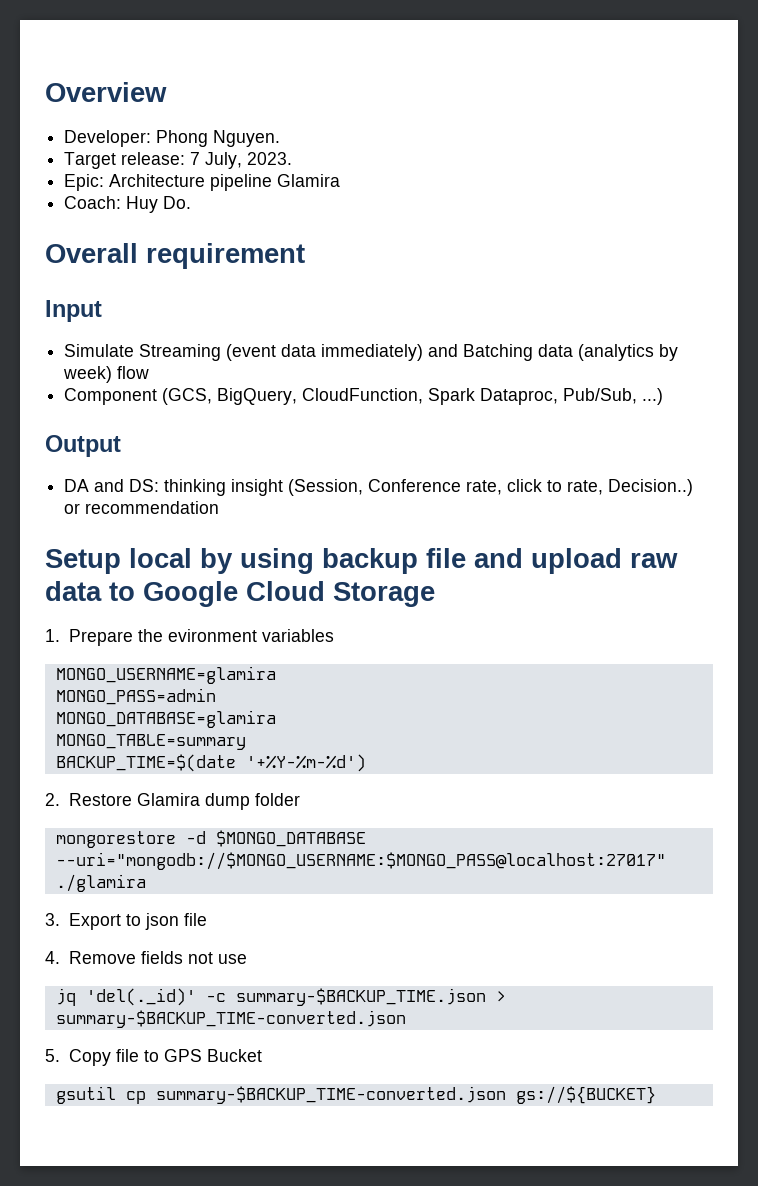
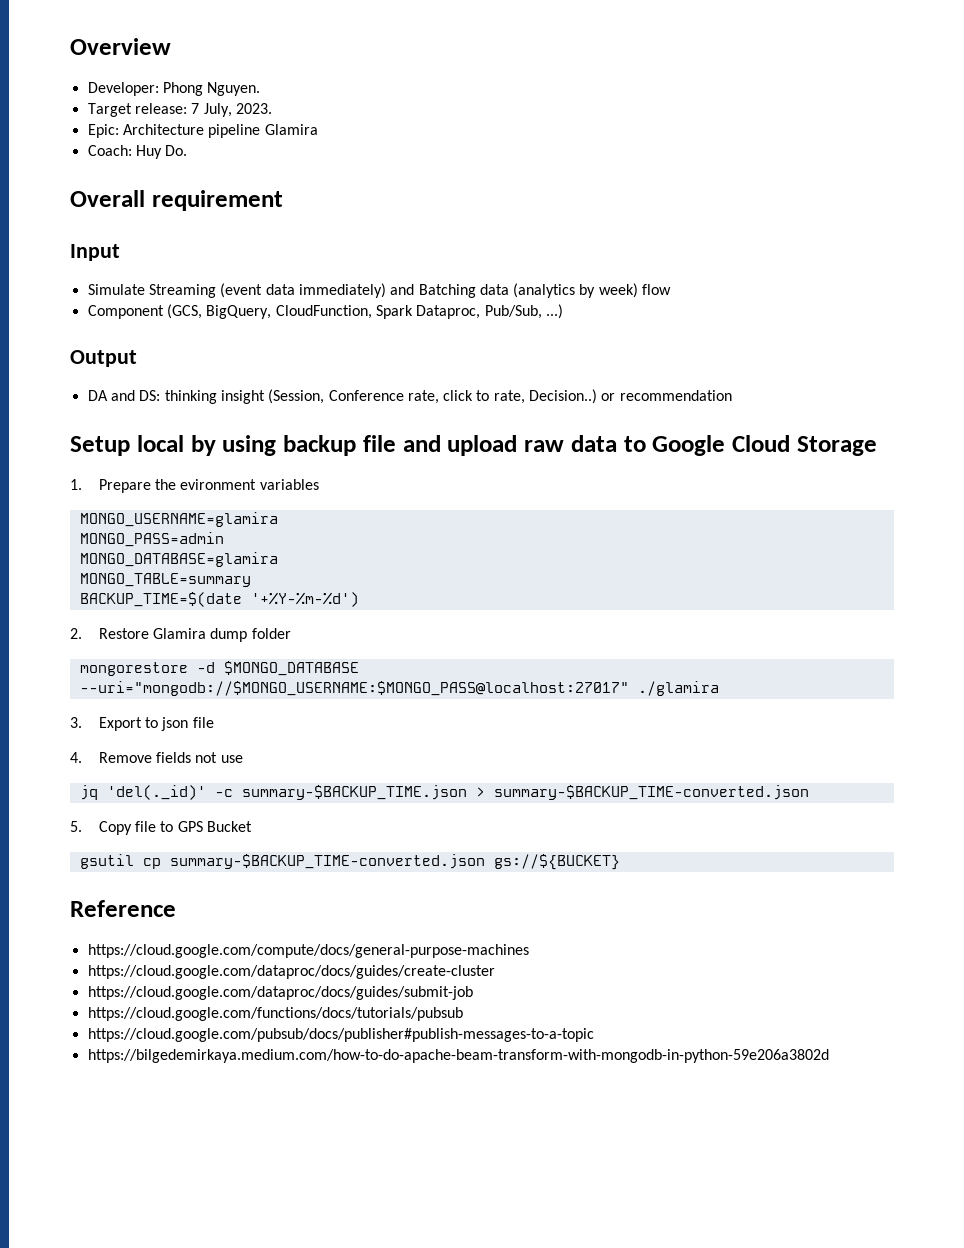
+ Reference
+ https://cloud.google.com/compute/docs/general-purpose-machines
+ https://cloud.google.com/dataproc/docs/guides/create-cluster
+ https://cloud.google.com/dataproc/docs/guides/submit-job
+ https://cloud.google.com/functions/docs/tutorials/pubsub
+ https://cloud.google.com/pubsub/docs/publisher#publish-messages-to-a-topic
+ https://bilgedemirkaya.medium.com/how-to-do-apache-beam-transform-with-mongodb-in-python-59e206a3802d

